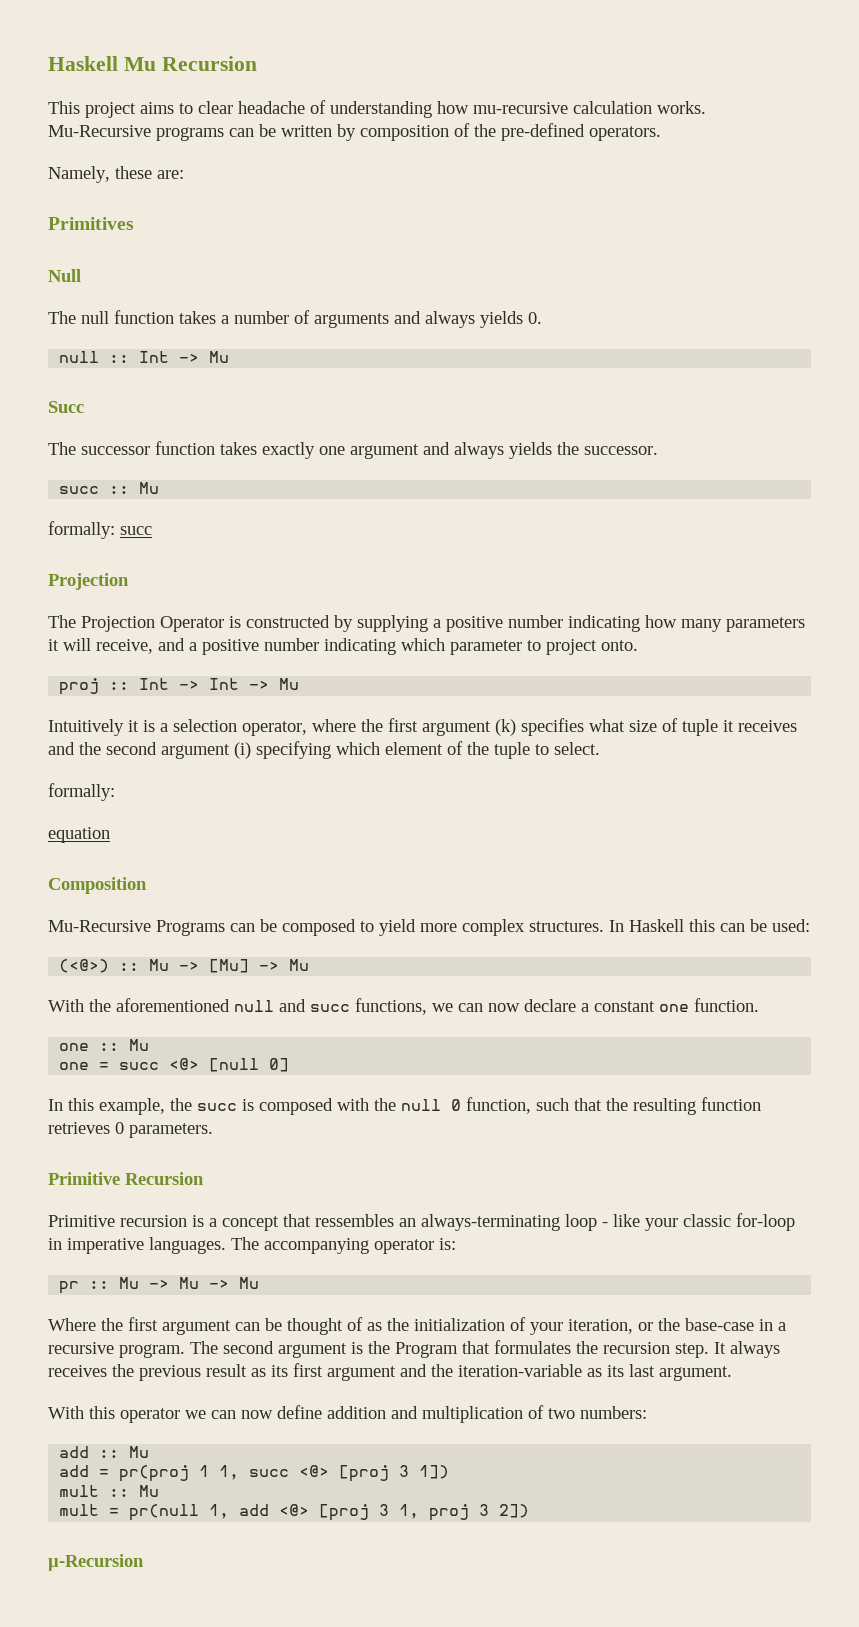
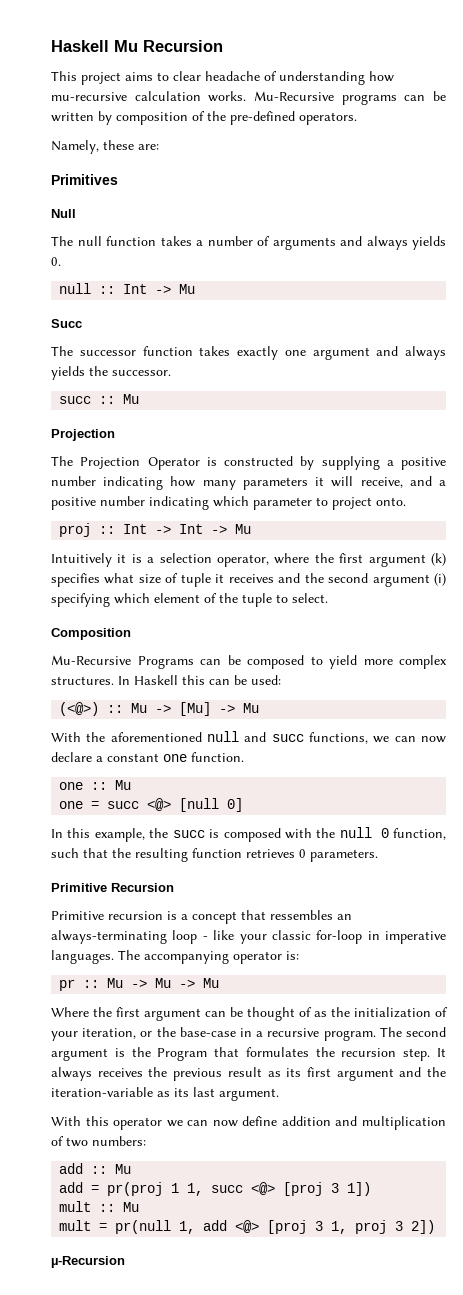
- formally: succ
  Intuitively it is a selection operator, where the first argument (k) specifies what size of tuple it receives and the second argument (i) specifying which element of the tuple to select.
- formally:
- equation

